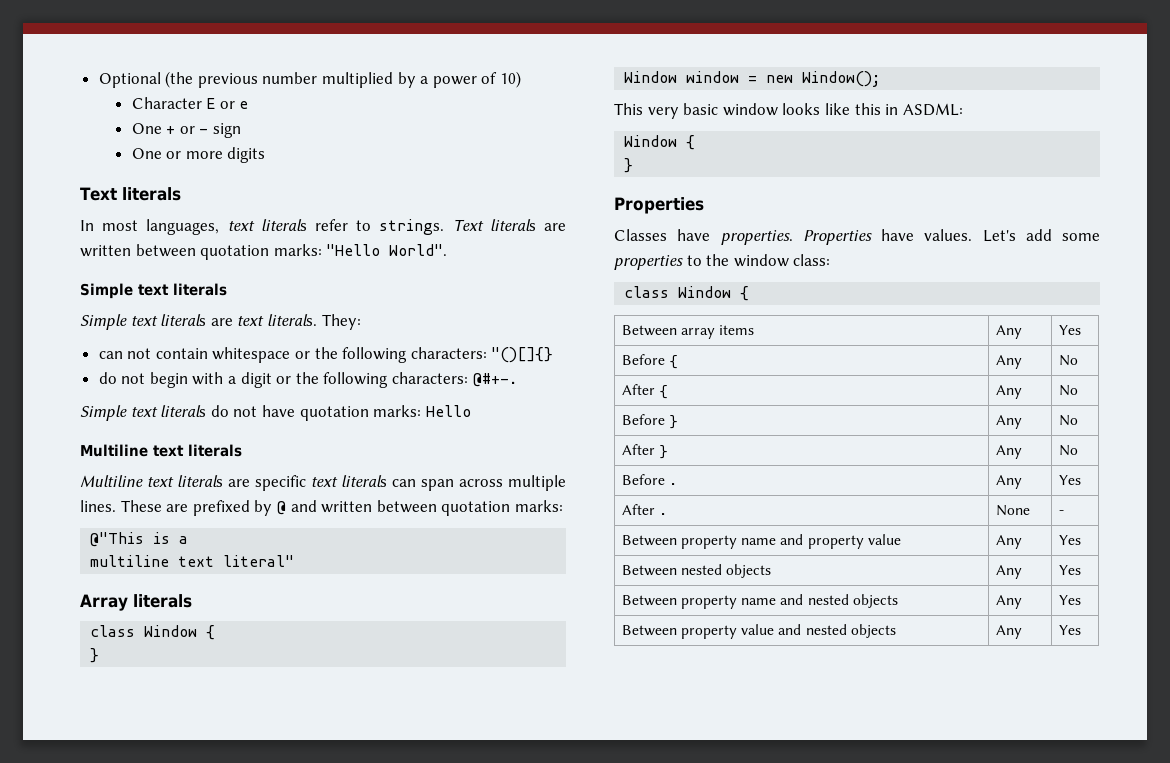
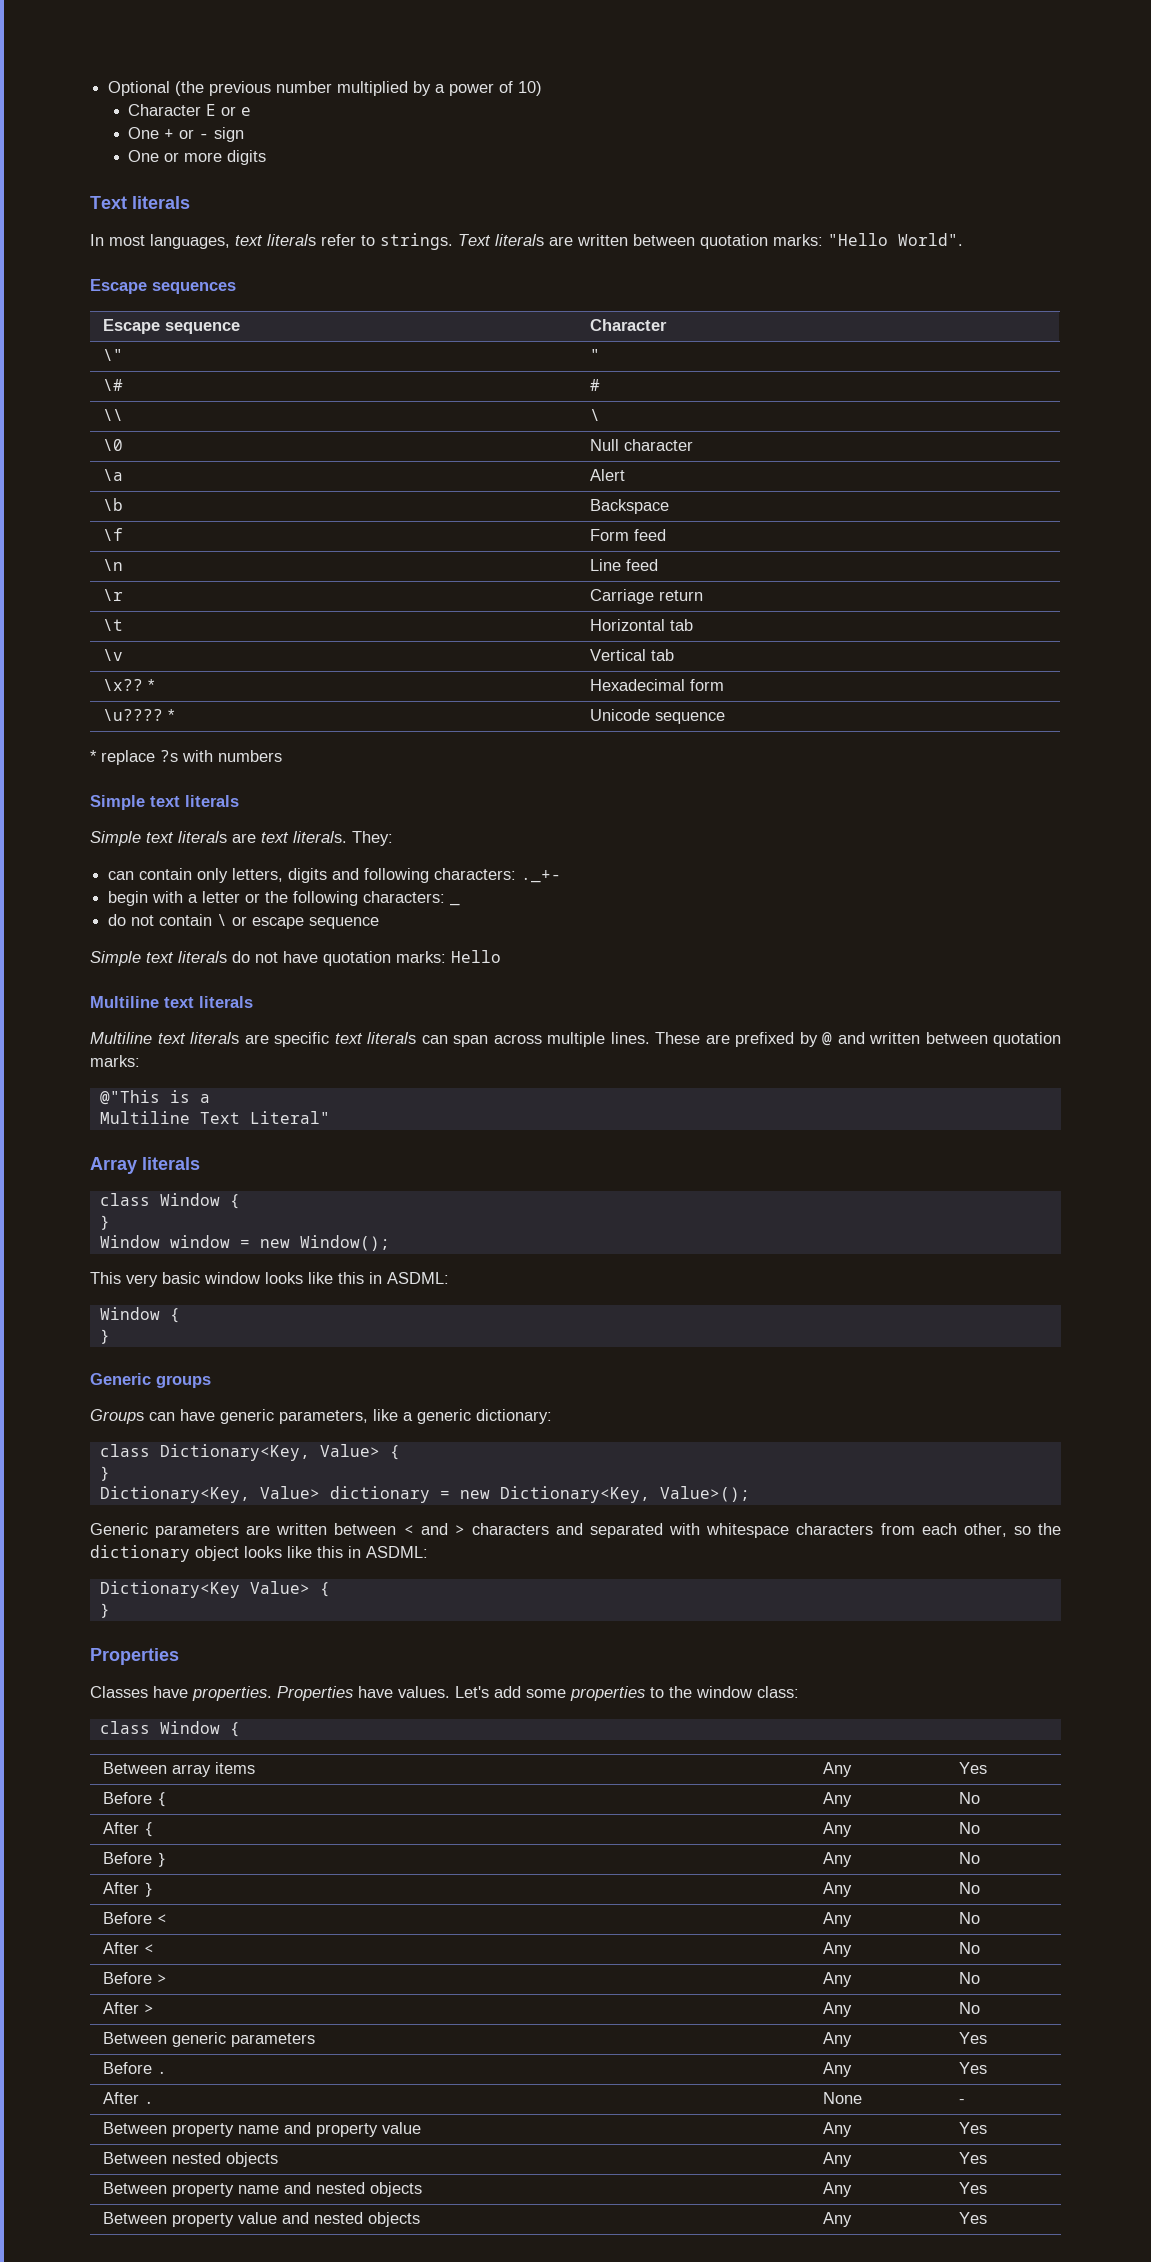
+ Escape sequences
+ Escape sequence | Character
+ \" | "
+ \# | #
+ \\ | \
+ \0 | Null character
+ \a | Alert
+ \b | Backspace
+ \f | Form feed
+ \n | Line feed
+ \r | Carriage return
+ \t | Horizontal tab
+ \v | Vertical tab
+ \x?? * | Hexadecimal form
+ \u???? * | Unicode sequence
+ * replace ?s with numbers
- can not contain whitespace or the following characters: "()[]{}
- do not begin with a digit or the following characters: @#+-.
+ can contain only letters, digits and following characters: ._+-
+ begin with a letter or the following characters: _
+ do not contain \ or escape sequence
- multiline text literal"
+ Multiline Text Literal"
+ Generic groups
+ Groups can have generic parameters, like a generic dictionary:
+ class Dictionary<Key, Value> {
+ }
+ Dictionary<Key, Value> dictionary = new Dictionary<Key, Value>();
+ Generic parameters are written between < and > characters and separated with whitespace characters from each other, so the dictionary object looks like this in ASDML:
+ Dictionary<Key Value> {
+ }
+ Before < | Any | No
+ After < | Any | No
+ Before > | Any | No
+ After > | Any | No
+ Between generic parameters | Any | Yes

